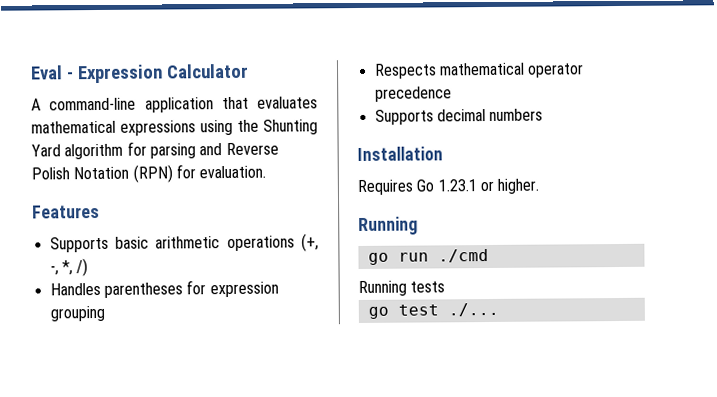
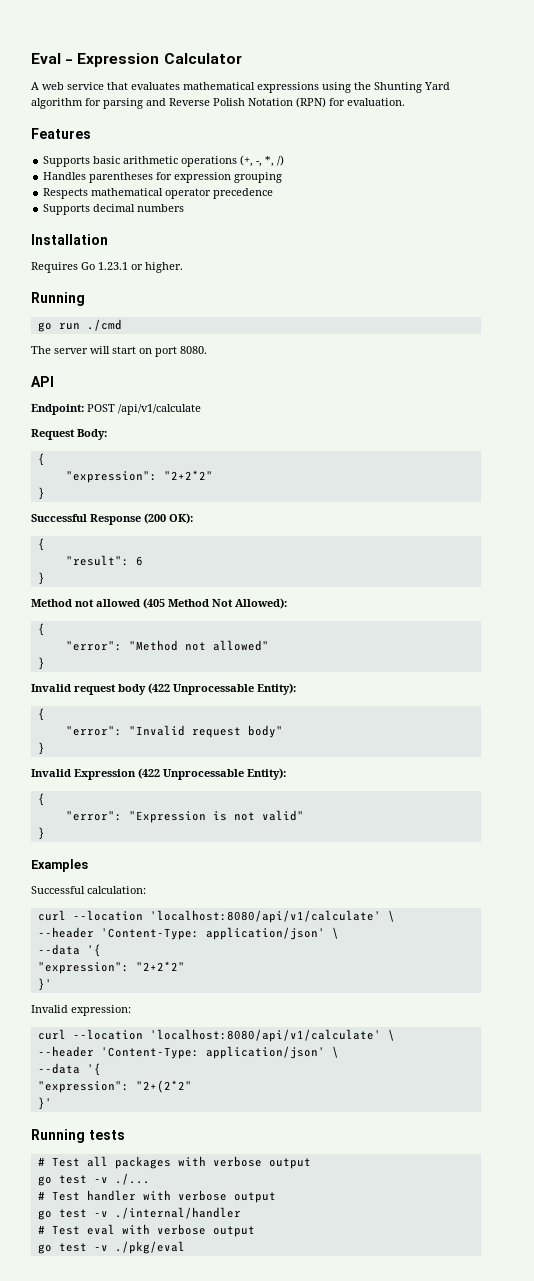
- A command-line application that evaluates mathematical expressions using the Shunting Yard algorithm for parsing and Reverse Polish Notation (RPN) for evaluation.
+ A web service that evaluates mathematical expressions using the Shunting Yard algorithm for parsing and Reverse Polish Notation (RPN) for evaluation.
+ The server will start on port 8080.
+ API
+ Endpoint: POST /api/v1/calculate
+ Request Body:
+ {
+ "expression": "2+2*2"
+ }
+ Successful Response (200 OK):
+ {
+ "result": 6
+ }
+ Method not allowed (405 Method Not Allowed):
+ {
+ "error": "Method not allowed"
+ }
+ Invalid request body (422 Unprocessable Entity):
+ {
+ "error": "Invalid request body"
+ }
+ Invalid Expression (422 Unprocessable Entity):
+ {
+ "error": "Expression is not valid"
+ }
+ Examples
+ Successful calculation:
+ curl --location 'localhost:8080/api/v1/calculate' \
+ --header 'Content-Type: application/json' \
+ --data '{
+ "expression": "2+2*2"
+ }'
+ Invalid expression:
+ curl --location 'localhost:8080/api/v1/calculate' \
+ --header 'Content-Type: application/json' \
+ --data '{
+ "expression": "2+(2*2"
+ }'
  Running tests
- go test ./...
+ # Test all packages with verbose output
+ go test -v ./...
+ # Test handler with verbose output
+ go test -v ./internal/handler
+ # Test eval with verbose output
+ go test -v ./pkg/eval

